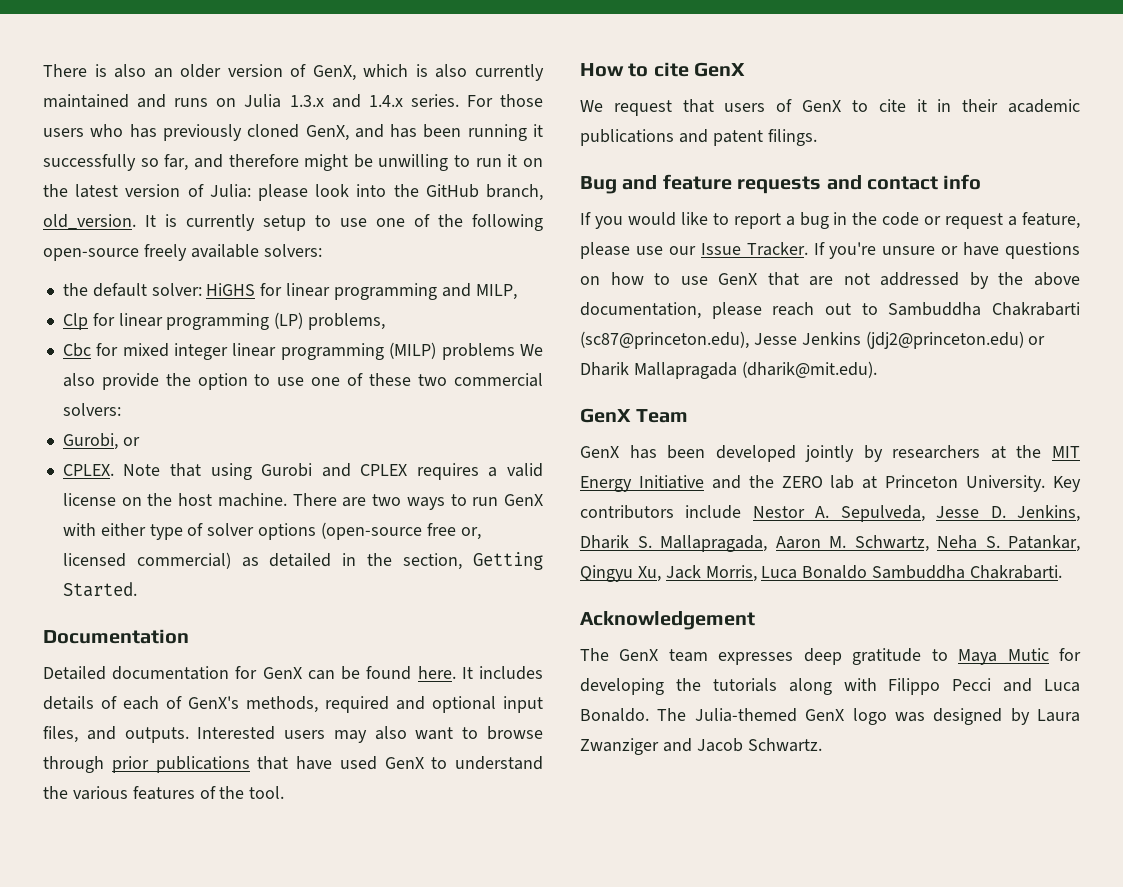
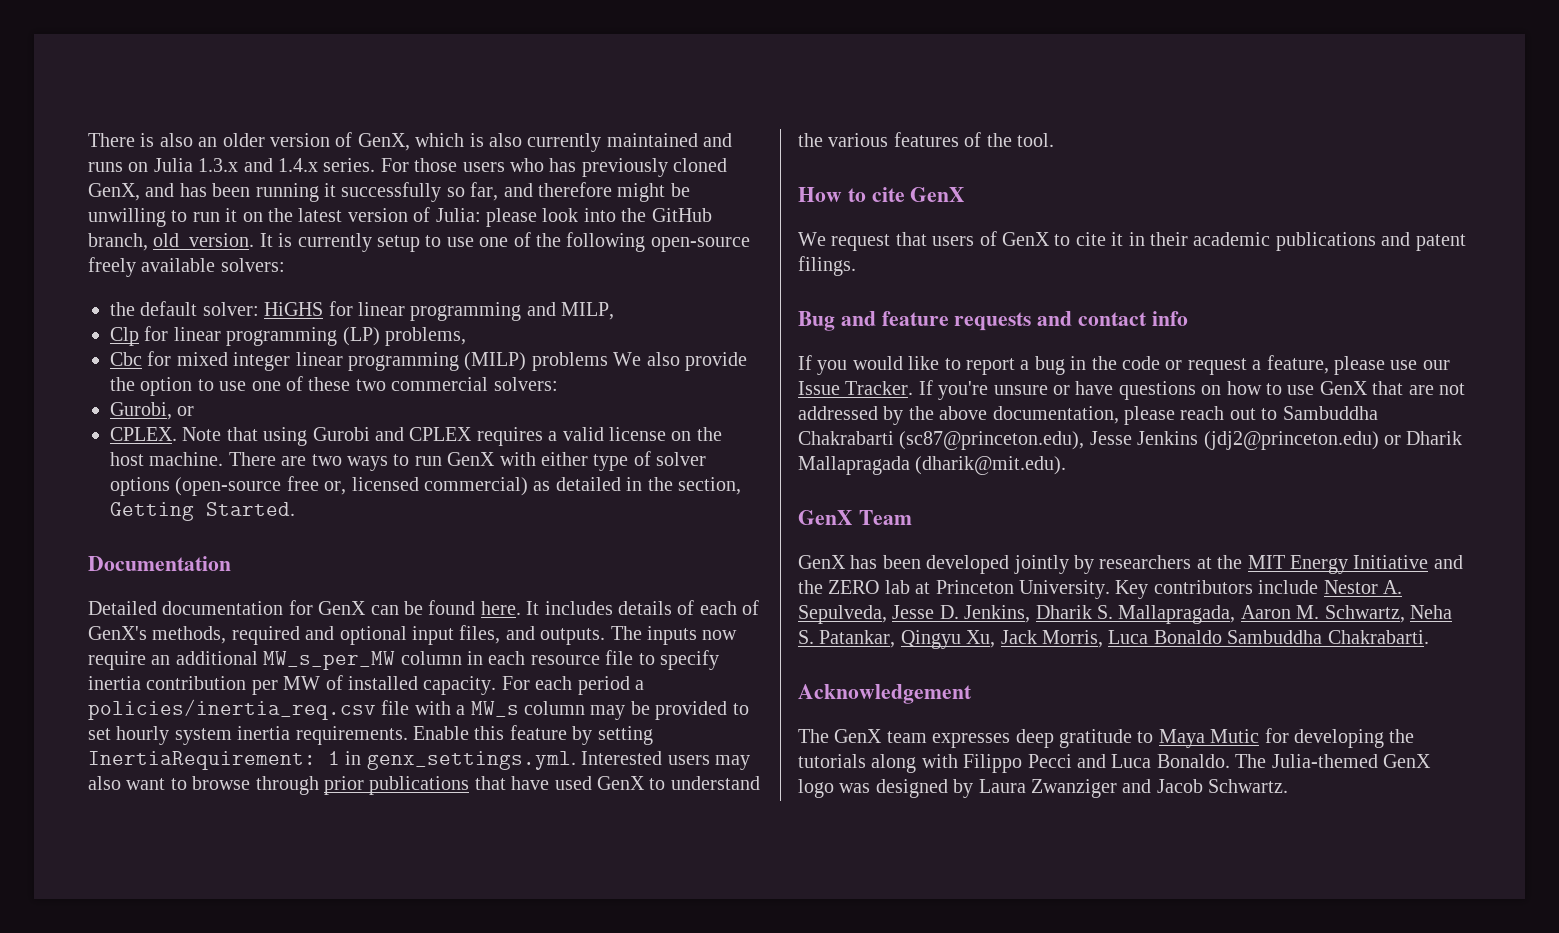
- Interested users may also want to browse through prior publications that have used GenX to understand the various features of the tool.
+ The inputs now require an additional MW_s_per_MW column in each resource file to specify inertia contribution per MW of installed capacity. For each period a policies/inertia_req.csv file with a MW_s column may be provided to set hourly system inertia requirements. Enable this feature by setting InertiaRequirement: 1 in genx_settings.yml. Interested users may also want to browse through prior publications that have used GenX to understand the various features of the tool.

